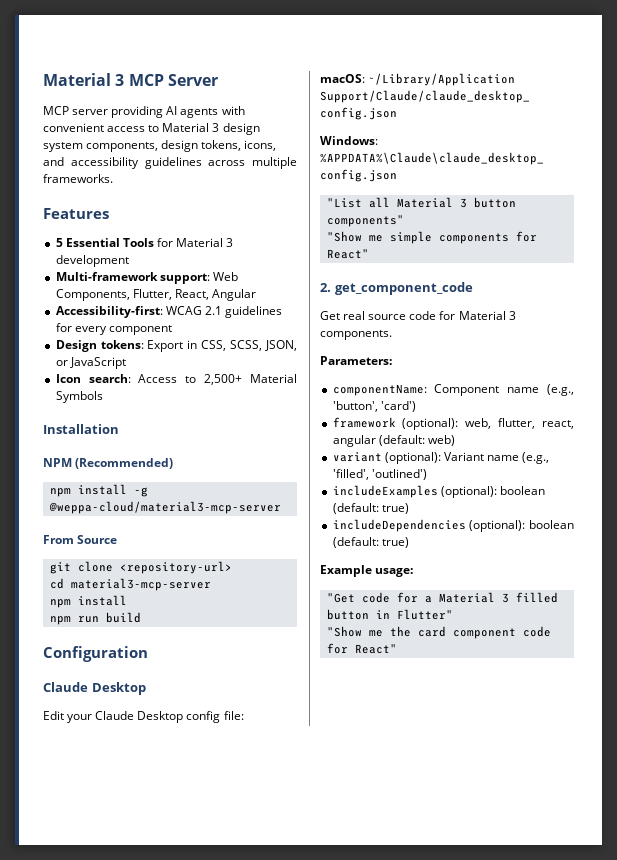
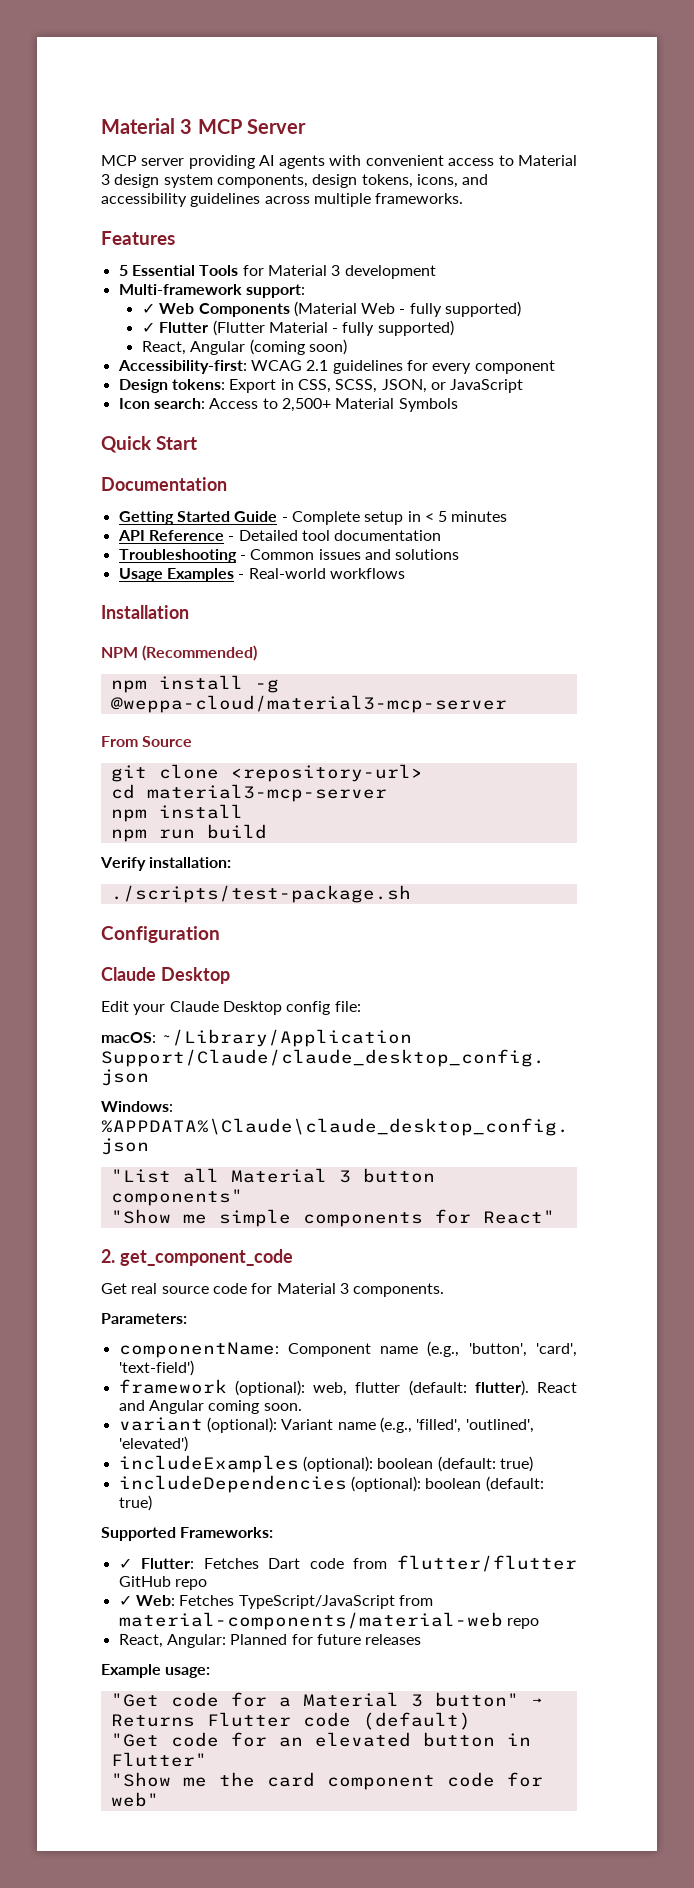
- Multi-framework support: Web Components, Flutter, React, Angular
+ Multi-framework support:
+ ✓ Web Components (Material Web - fully supported)
+ ✓ Flutter (Flutter Material - fully supported)
+ React, Angular (coming soon)
+ Quick Start
+ Documentation
+ Getting Started Guide - Complete setup in < 5 minutes
+ API Reference - Detailed tool documentation
+ Troubleshooting - Common issues and solutions
+ Usage Examples - Real-world workflows
+ Verify installation:
+ ./scripts/test-package.sh
- componentName: Component name (e.g., 'button', 'card')
+ componentName: Component name (e.g., 'button', 'card', 'text-field')
- framework (optional): web, flutter, react, angular (default: web)
+ framework (optional): web, flutter (default: flutter). React and Angular coming soon.
- variant (optional): Variant name (e.g., 'filled', 'outlined')
+ variant (optional): Variant name (e.g., 'filled', 'outlined', 'elevated')
+ Supported Frameworks:
+ ✓ Flutter: Fetches Dart code from flutter/flutter GitHub repo
+ ✓ Web: Fetches TypeScript/JavaScript from material-components/material-web repo
+ React, Angular: Planned for future releases
- "Get code for a Material 3 filled button in Flutter"
+ "Get code for a Material 3 button" → Returns Flutter code (default)
+ "Get code for an elevated button in Flutter"
- "Show me the card component code for React"
+ "Show me the card component code for web"

